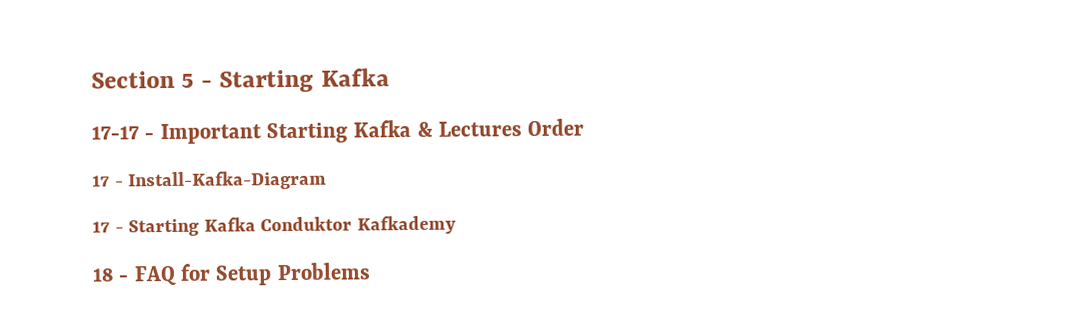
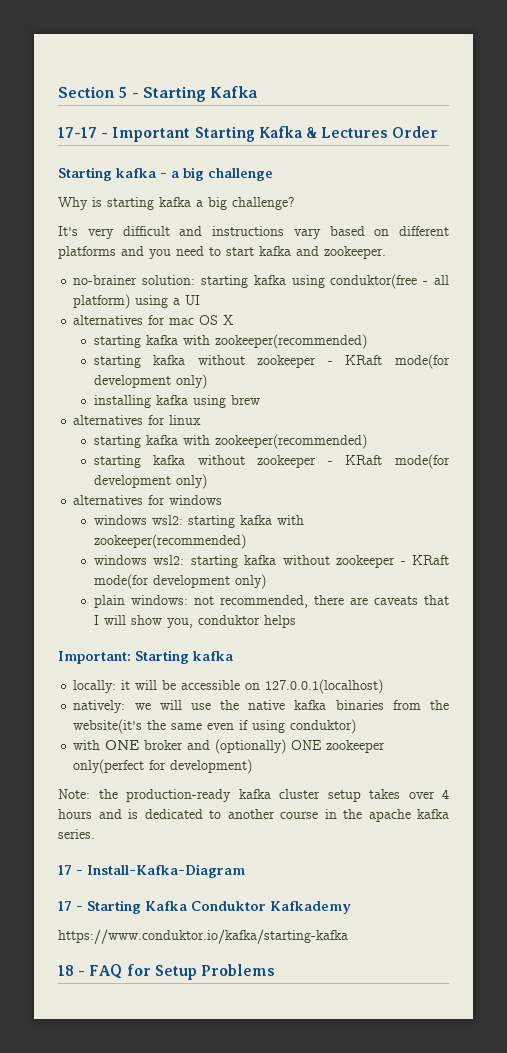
+ Starting kafka - a big challenge
+ Why is starting kafka a big challenge?
+ It's very difficult and instructions vary based on different platforms and you need to start kafka and zookeeper.
+ no-brainer solution: starting kafka using conduktor(free - all platform) using a UI
+ alternatives for mac OS X
+ starting kafka with zookeeper(recommended)
+ starting kafka without zookeeper - KRaft mode(for development only)
+ installing kafka using brew
+ alternatives for linux
+ starting kafka with zookeeper(recommended)
+ starting kafka without zookeeper - KRaft mode(for development only)
+ alternatives for windows
+ windows wsl2: starting kafka with zookeeper(recommended)
+ windows wsl2: starting kafka without zookeeper - KRaft mode(for development only)
+ plain windows: not recommended, there are caveats that I will show you, conduktor helps
+ Important: Starting kafka
+ locally: it will be accessible on 127.0.0.1(localhost)
+ natively: we will use the native kafka binaries from the website(it's the same even if using conduktor)
+ with ONE broker and (optionally) ONE zookeeper only(perfect for development)
+ Note: the production-ready kafka cluster setup takes over 4 hours and is dedicated to another course in the apache kafka series.
+ https://www.conduktor.io/kafka/starting-kafka

